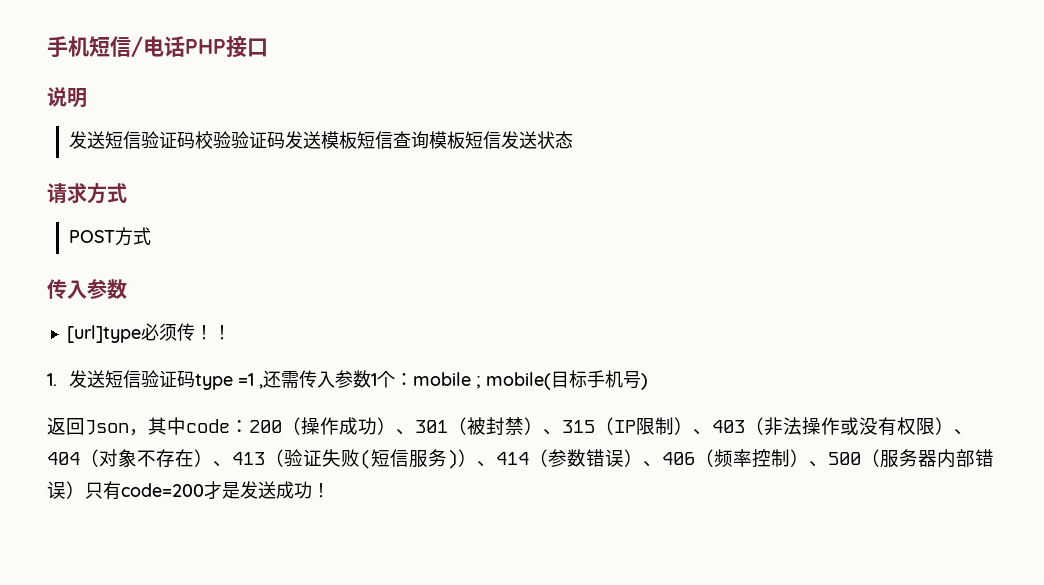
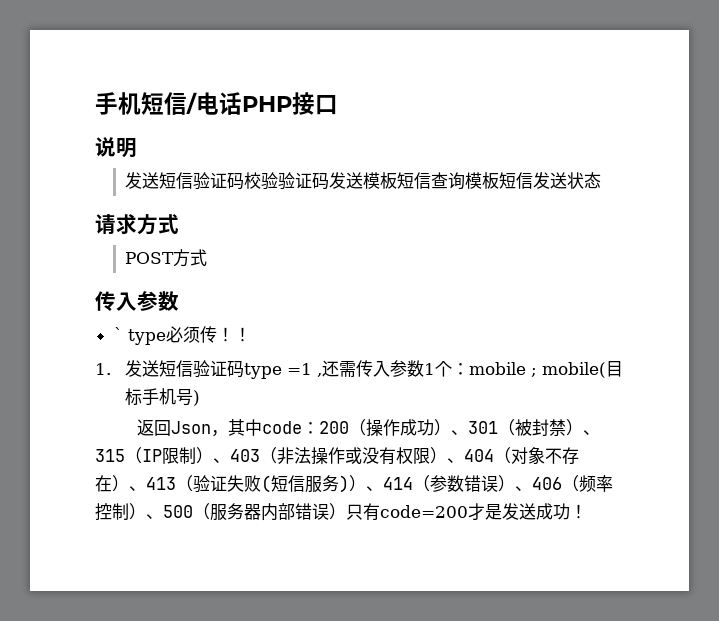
- [url]type必须传！
+ ` type必须传！

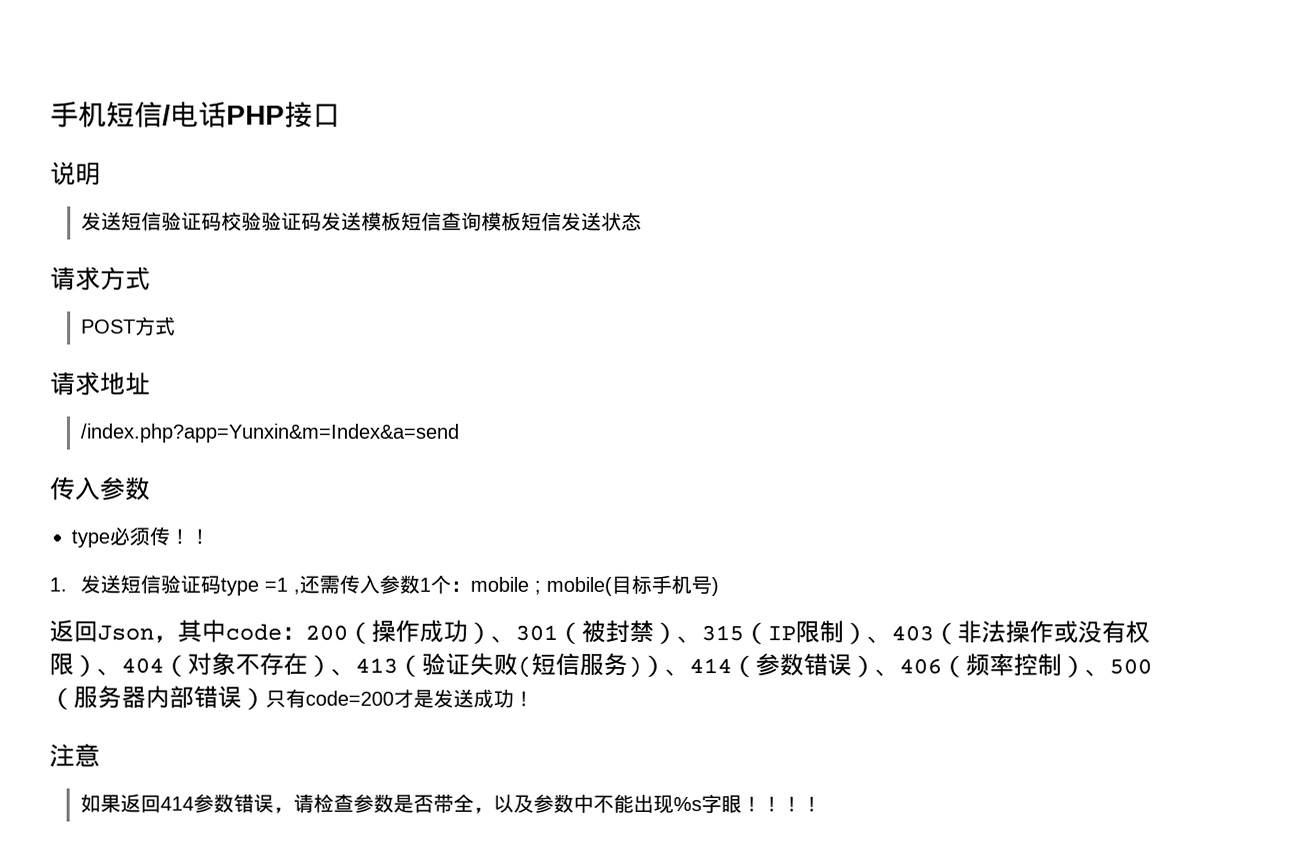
+ 请求地址
+ /index.php?app=Yunxin&m=Index&a=send
- ` type必须传！
+ type必须传！
+ 注意
+ 如果返回414参数错误，请检查参数是否带全，以及参数中不能出现%s字眼！！！！

